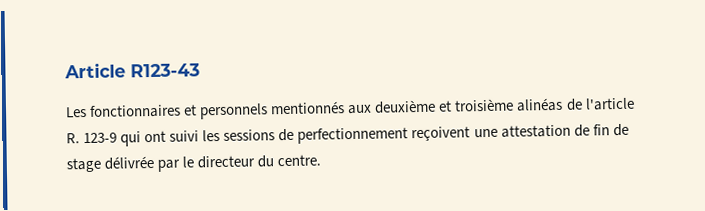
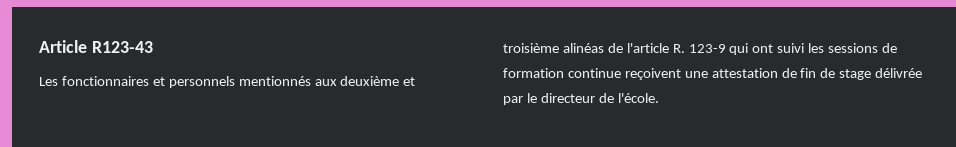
- Les fonctionnaires et personnels mentionnés aux deuxième et troisième alinéas de l'article R. 123-9 qui ont suivi les sessions de perfectionnement reçoivent une attestation de fin de stage délivrée par le directeur du centre.
+ Les fonctionnaires et personnels mentionnés aux deuxième et troisième alinéas de l'article R. 123-9 qui ont suivi les sessions de formation continue reçoivent une attestation de fin de stage délivrée par le directeur de l'école.

